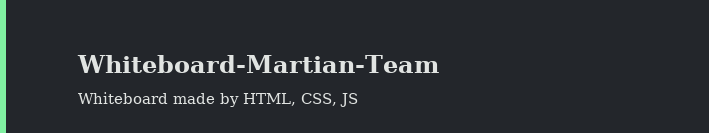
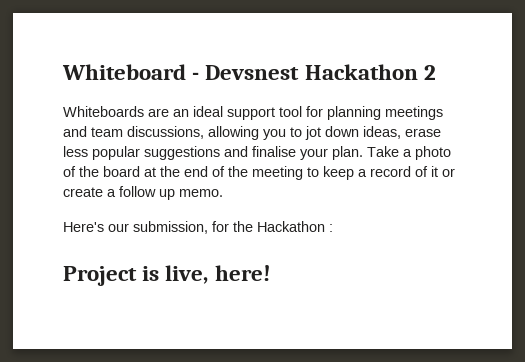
- Whiteboard-Martian-Team
- Whiteboard made by HTML, CSS, JS
+ Whiteboard - Devsnest Hackathon 2
+ Whiteboards are an ideal support tool for planning meetings and team discussions, allowing you to jot down ideas, erase less popular suggestions and finalise your plan. Take a photo of the board at the end of the meeting to keep a record of it or create a follow up memo.
+ Here's our submission, for the Hackathon :
+ Project is live, here!

